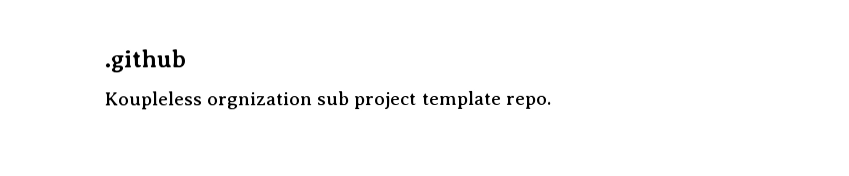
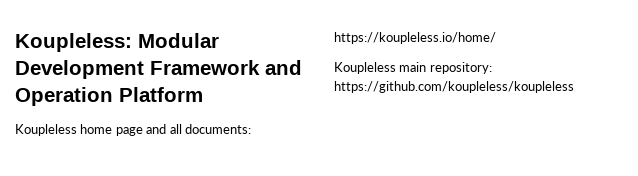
- .github
- Koupleless orgnization sub project template repo.
+ Koupleless: Modular Development Framework and Operation Platform
+ Koupleless home page and all documents: https://koupleless.io/home/
+ Koupleless main repository: https://github.com/koupleless/koupleless

